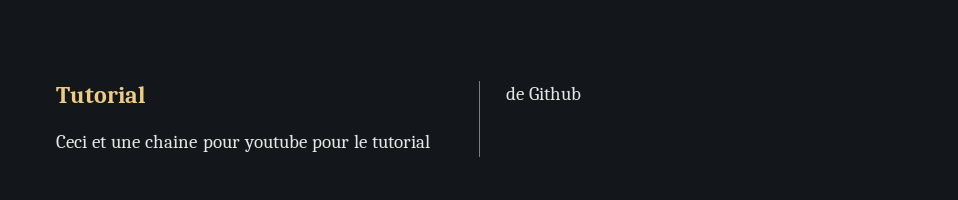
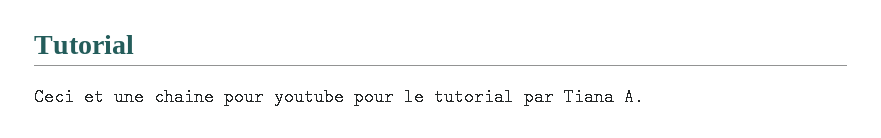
- Ceci et une chaine pour youtube pour le tutorial de Github
+ Ceci et une chaine pour youtube pour le tutorial par Tiana A.

